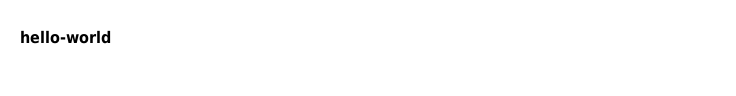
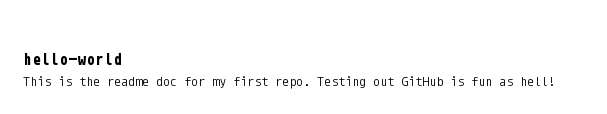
+ This is the readme doc for my first repo. Testing out GitHub is fun as hell!

